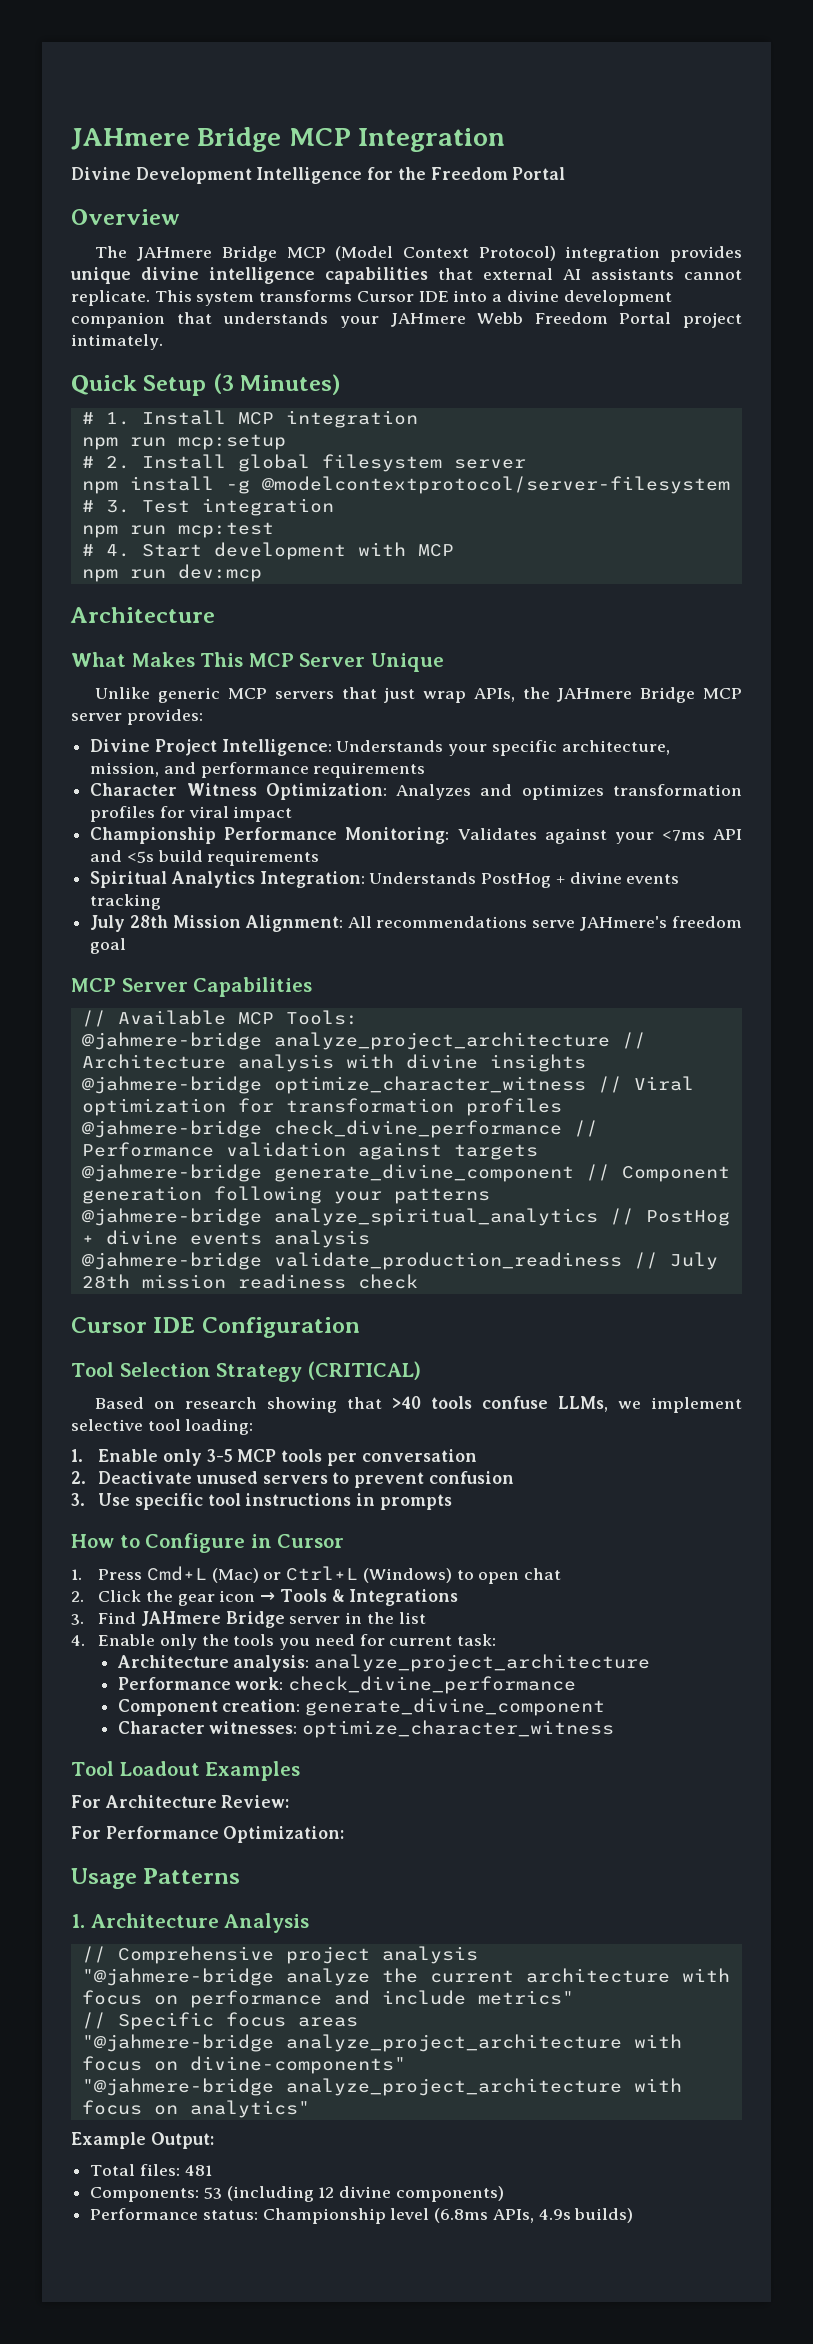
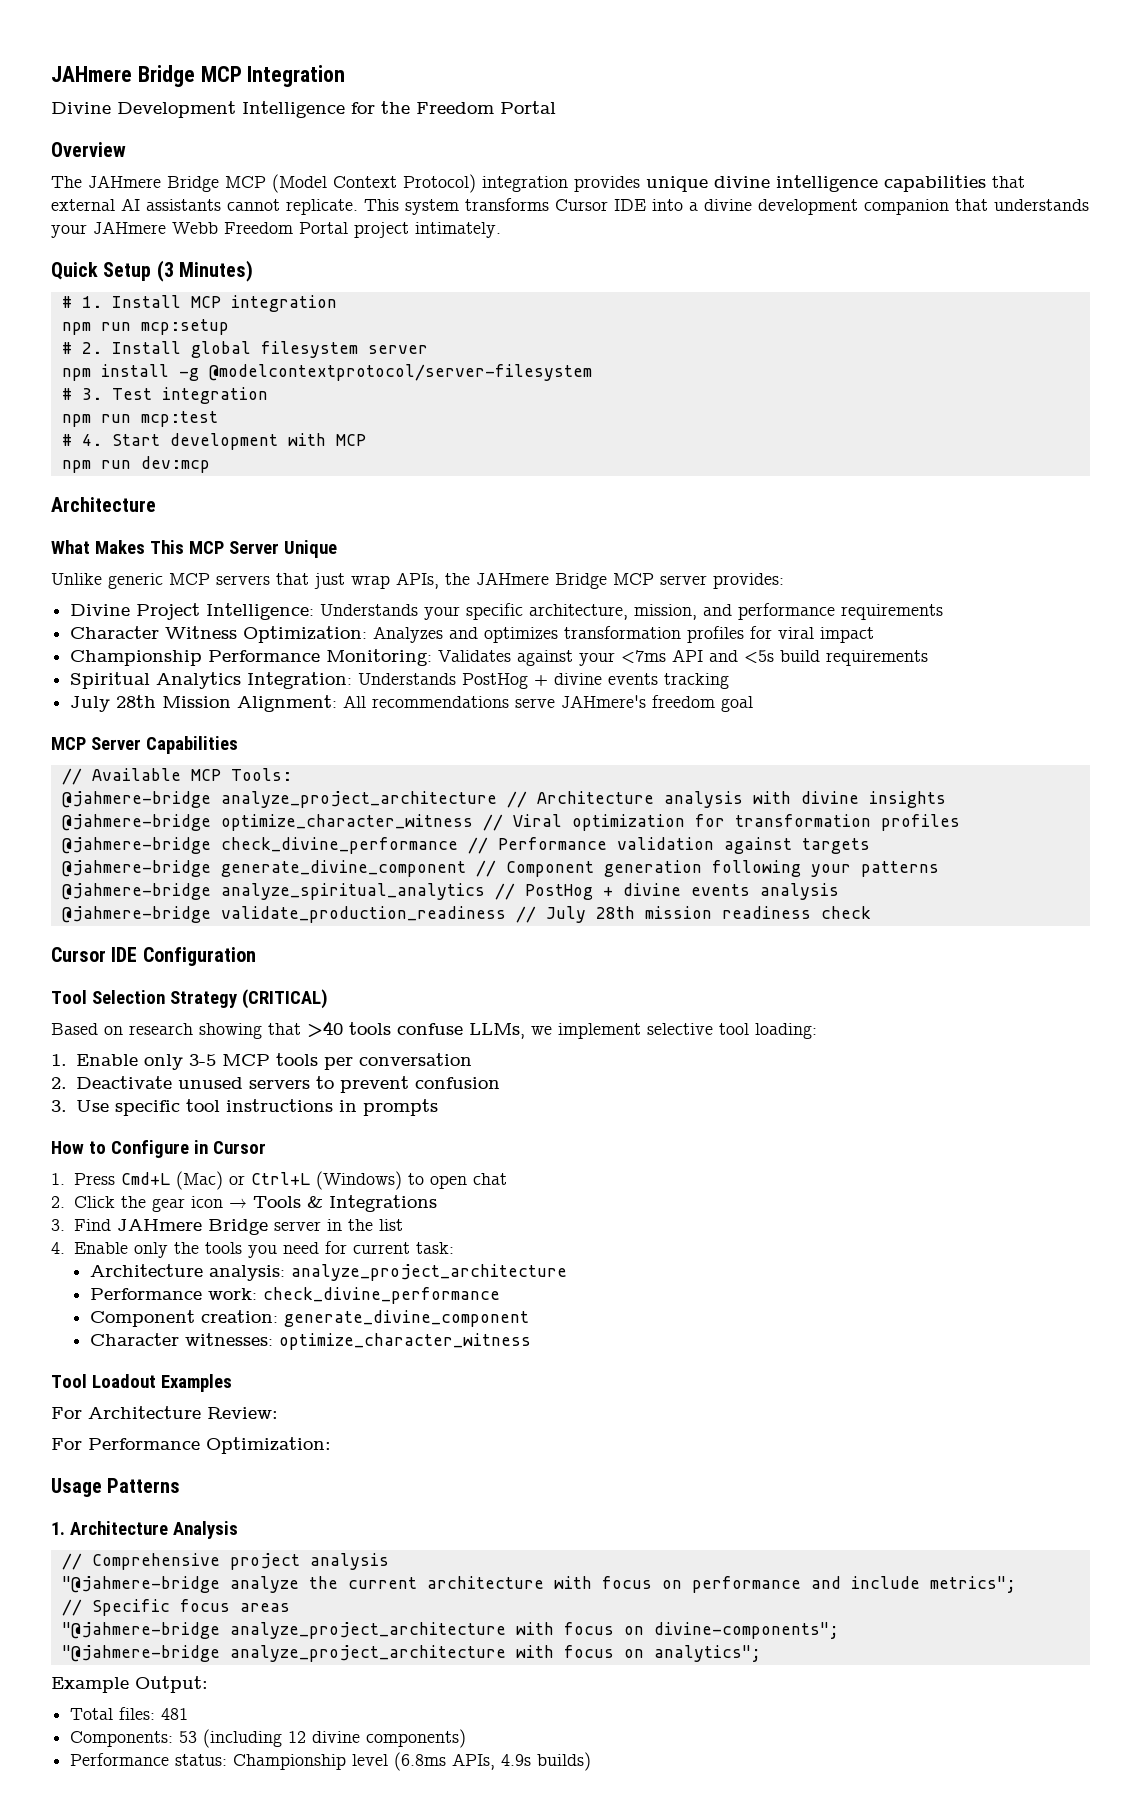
- "@jahmere-bridge analyze the current architecture with focus on performance and include metrics"
+ "@jahmere-bridge analyze the current architecture with focus on performance and include metrics";
- "@jahmere-bridge analyze_project_architecture with focus on divine-components"
- "@jahmere-bridge analyze_project_architecture with focus on analytics"
+ "@jahmere-bridge analyze_project_architecture with focus on divine-components";
+ "@jahmere-bridge analyze_project_architecture with focus on analytics";

